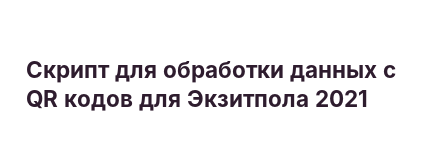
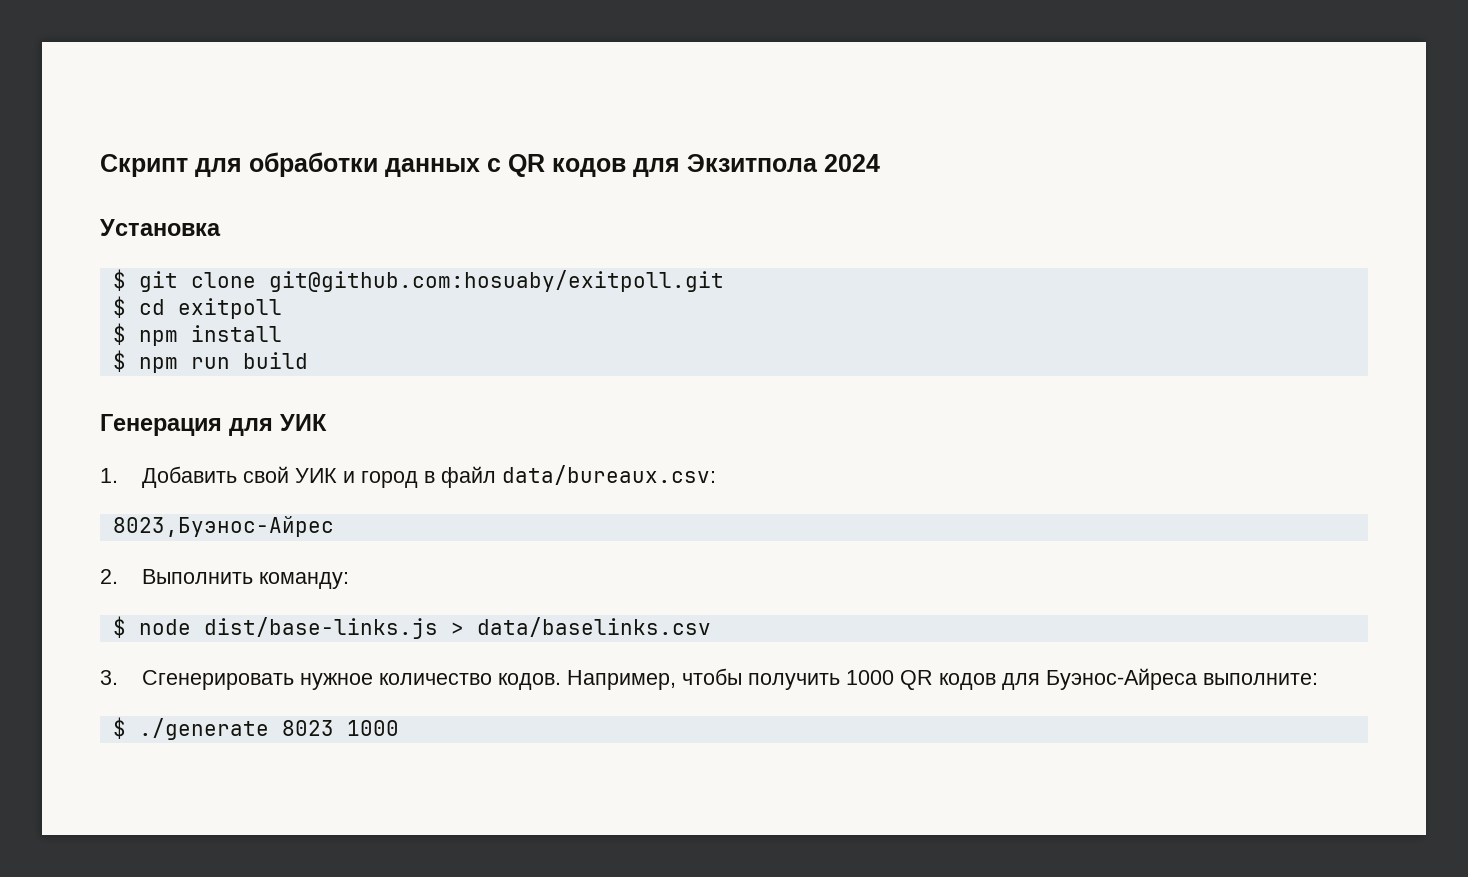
- Скрипт для обработки данных с QR кодов для Экзитпола 2021
+ Скрипт для обработки данных с QR кодов для Экзитпола 2024
+ Установка
+ $ git clone git@github.com:hosuaby/exitpoll.git
+ $ cd exitpoll
+ $ npm install
+ $ npm run build
+ Генерация для УИК
+ 1. Добавить свой УИК и город в файл data/bureaux.csv:
+ 8023,Буэнос-Айрес
+ 2. Выполнить команду:
+ $ node dist/base-links.js > data/baselinks.csv
+ 3. Сгенерировать нужное количество кодов. Например, чтобы получить 1000 QR кодов для Буэнос-Айреса выполните:
+ $ ./generate 8023 1000

